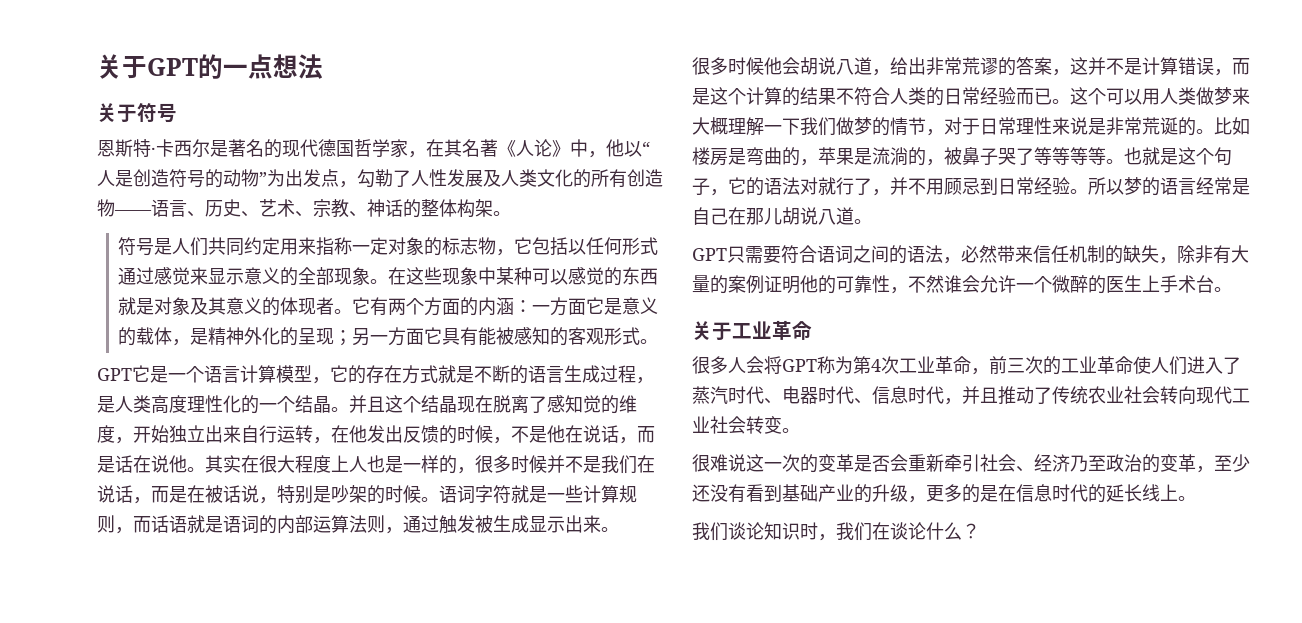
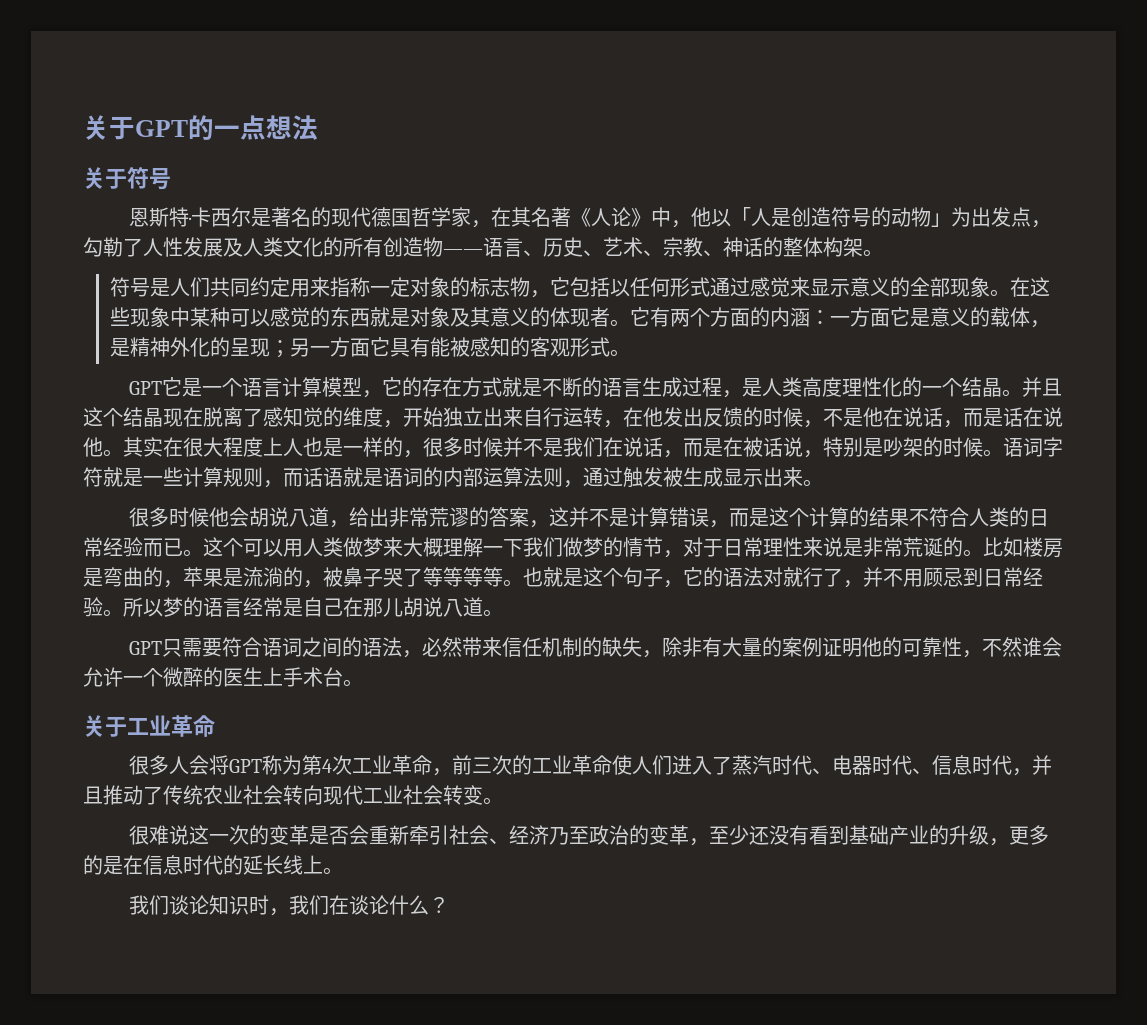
- 恩斯特·卡西尔是著名的现代德国哲学家，在其名著《人论》中，他以“人是创造符号的动物”为出发点，勾勒了人性发展及人类文化的所有创造物——语言、历史、艺术、宗教、神话的整体构架。
+ 恩斯特·卡西尔是著名的现代德国哲学家，在其名著《人论》中，他以「人是创造符号的动物」为出发点，勾勒了人性发展及人类文化的所有创造物——语言、历史、艺术、宗教、神话的整体构架。

